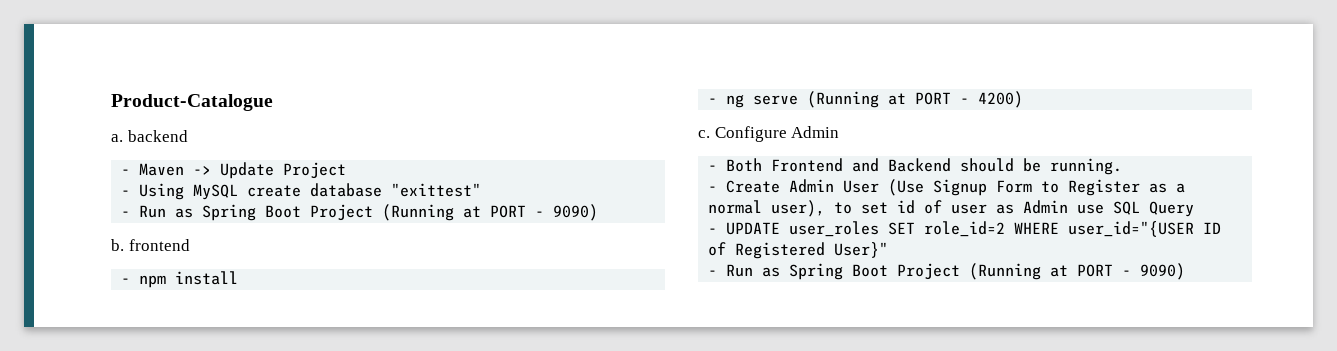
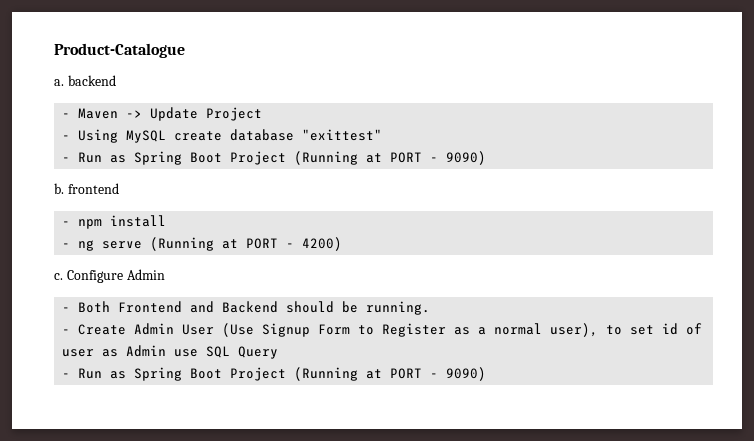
- - UPDATE user_roles SET role_id=2 WHERE user_id="{USER ID of Registered User}"

